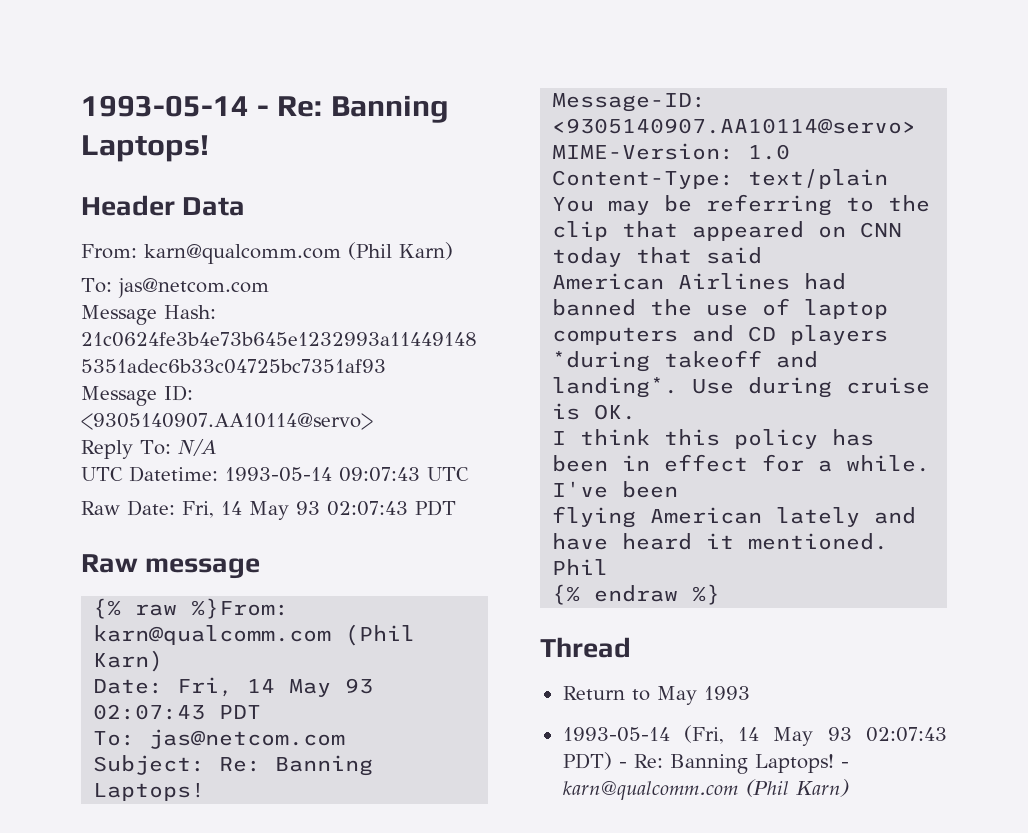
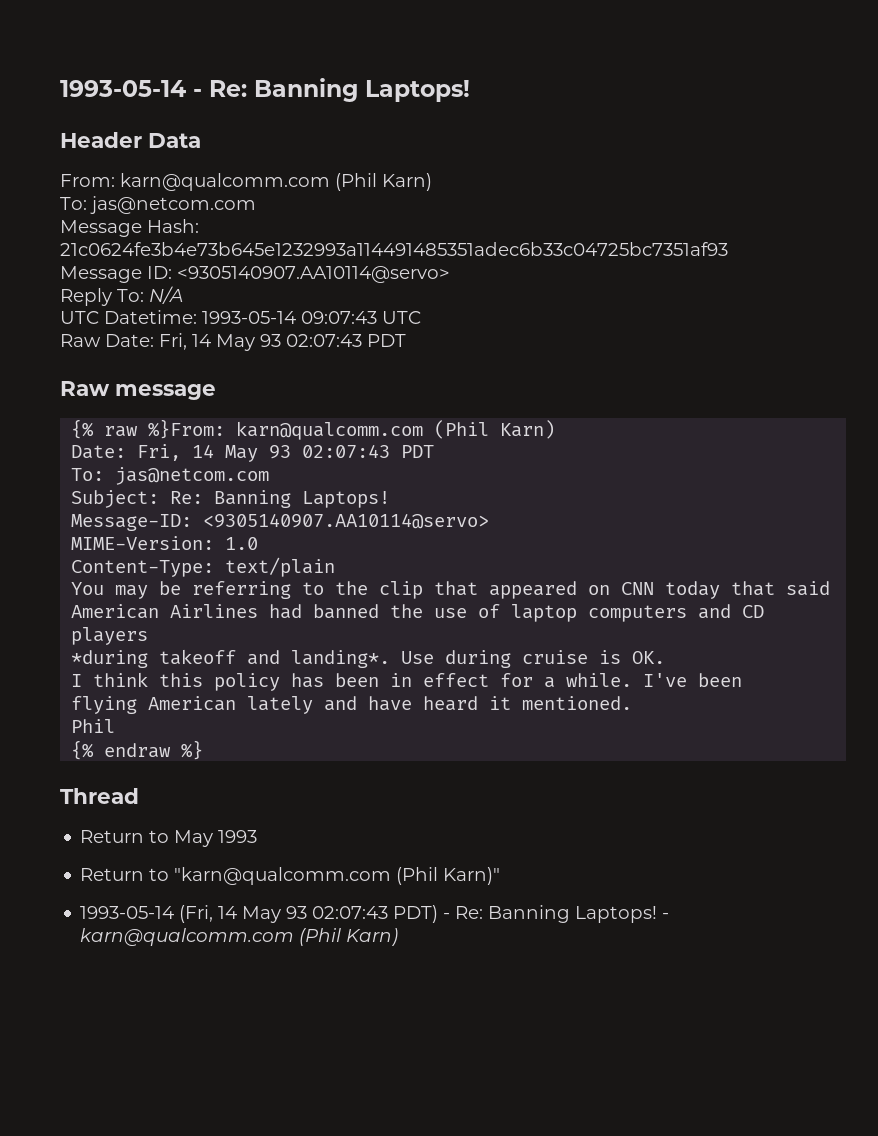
+ Return to "karn@qualcomm.com (Phil Karn)"

